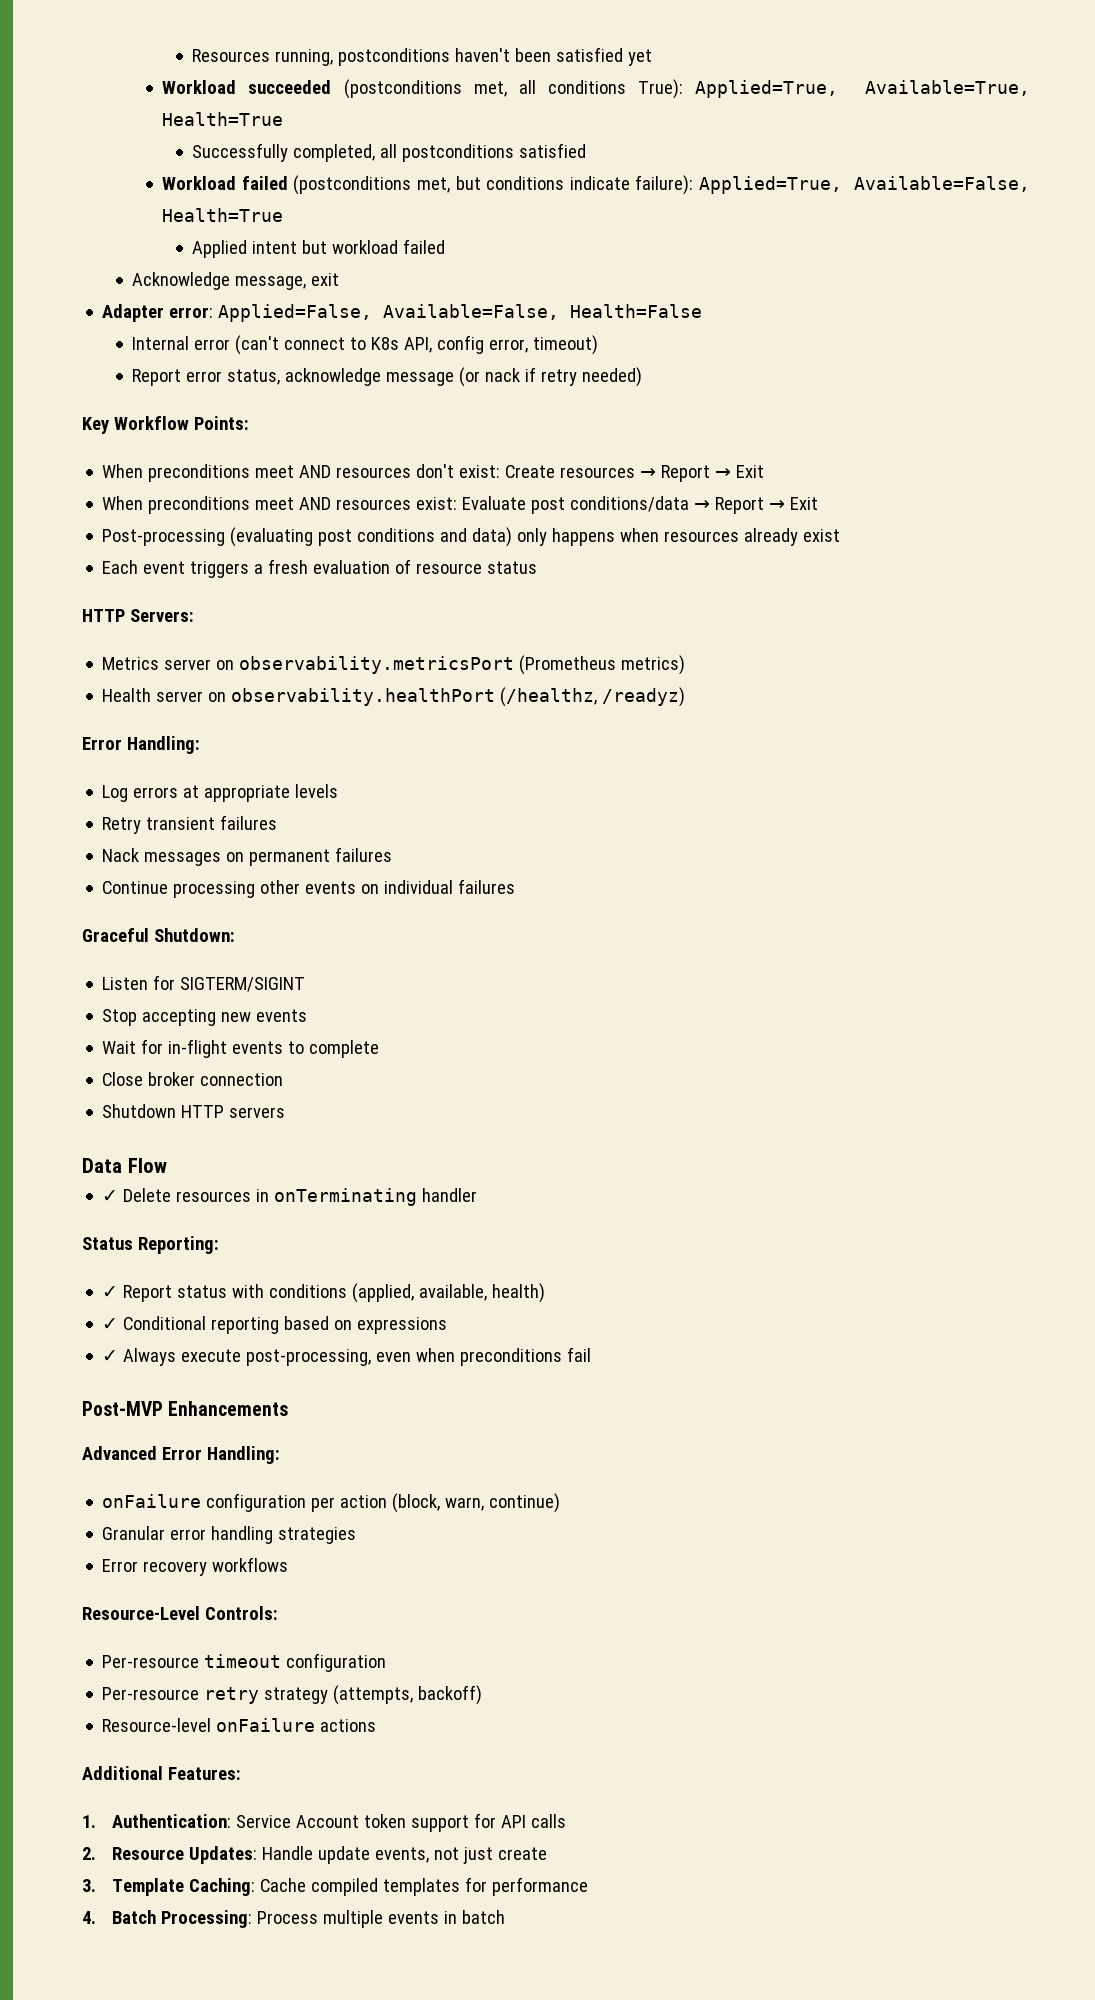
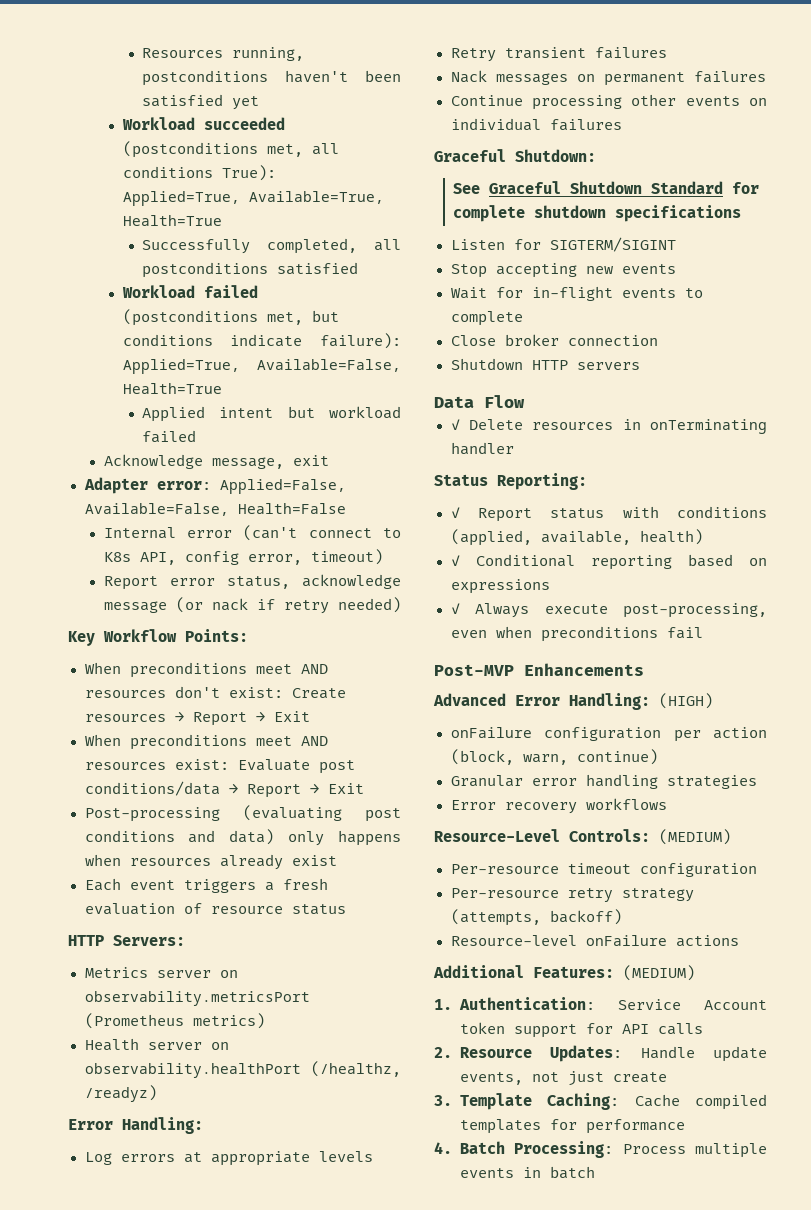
+ See Graceful Shutdown Standard for complete shutdown specifications
- Advanced Error Handling:
+ Advanced Error Handling: (HIGH)
- Resource-Level Controls:
+ Resource-Level Controls: (MEDIUM)
- Additional Features:
+ Additional Features: (MEDIUM)

